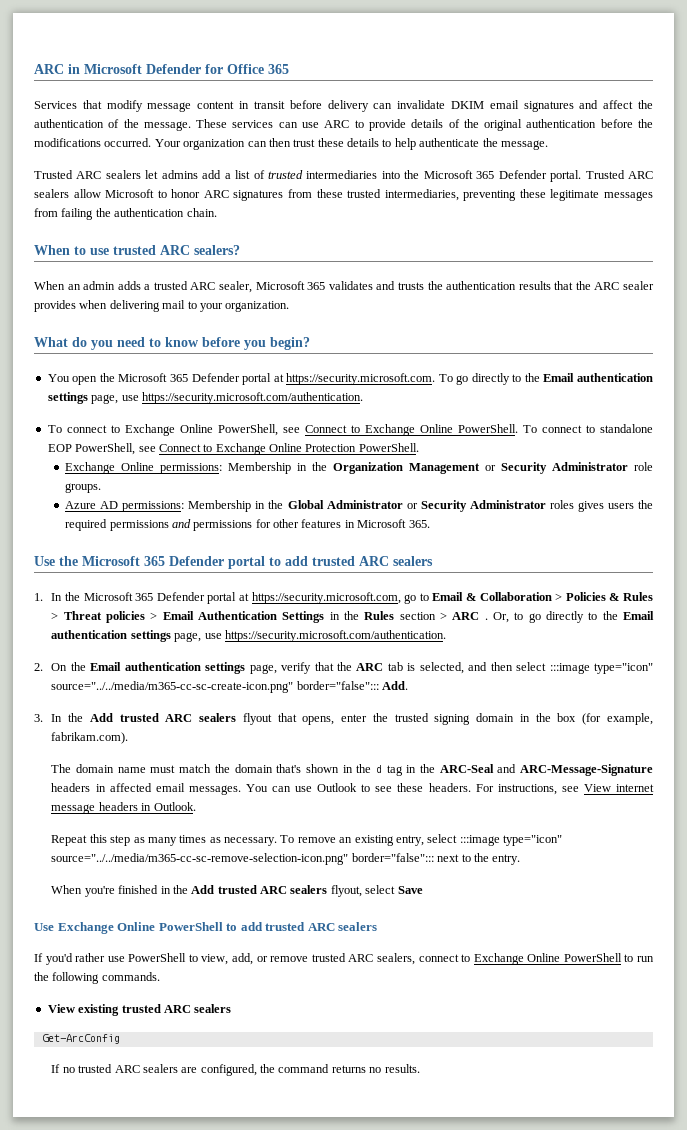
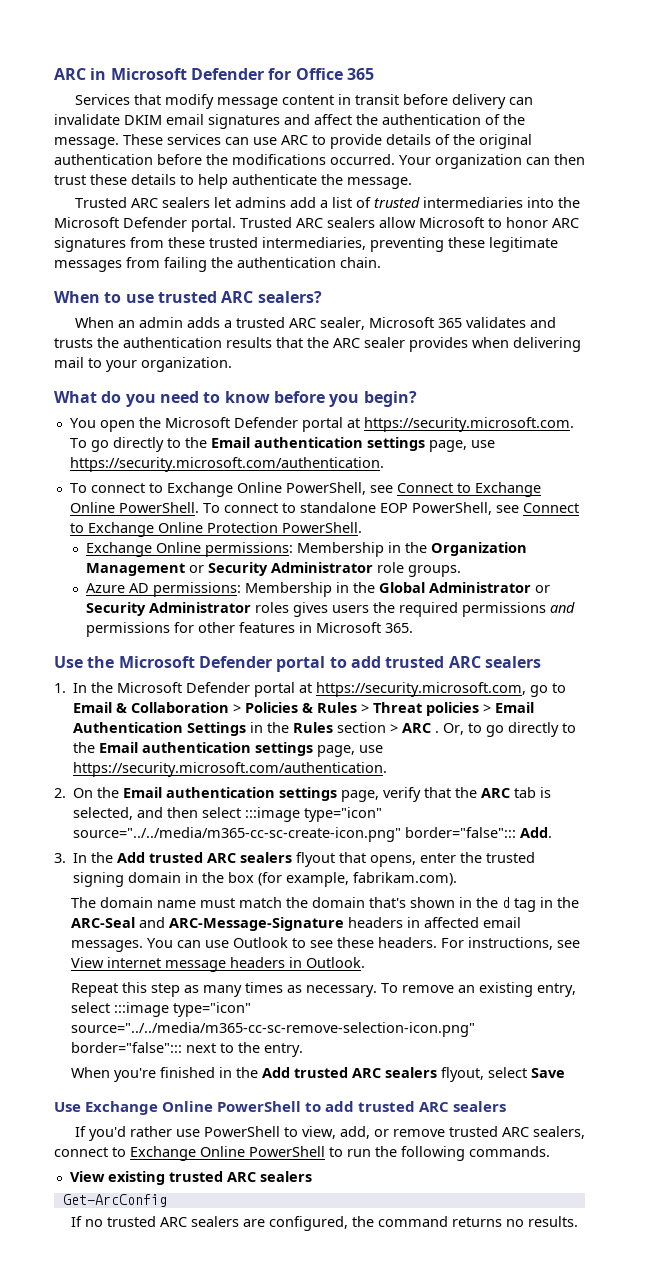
- Trusted ARC sealers let admins add a list of trusted intermediaries into the Microsoft 365 Defender portal.
+ Trusted ARC sealers let admins add a list of trusted intermediaries into the Microsoft Defender portal.
- You open the Microsoft 365 Defender portal at https://security.microsoft.com. To go directly to the Email authentication settings page, use https://security.microsoft.com/authentication.
+ You open the Microsoft Defender portal at https://security.microsoft.com. To go directly to the Email authentication settings page, use https://security.microsoft.com/authentication.
- Use the Microsoft 365 Defender portal to add trusted ARC sealers
+ Use the Microsoft Defender portal to add trusted ARC sealers
- 1. In the Microsoft 365 Defender portal at https://security.microsoft.com, go to Email & Collaboration > Policies & Rules > Threat policies > Email Authentication Settings in the Rules section > ARC .
+ 1. In the Microsoft Defender portal at https://security.microsoft.com, go to Email & Collaboration > Policies & Rules > Threat policies > Email Authentication Settings in the Rules section > ARC .

